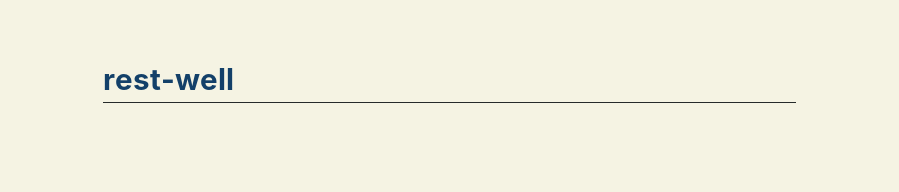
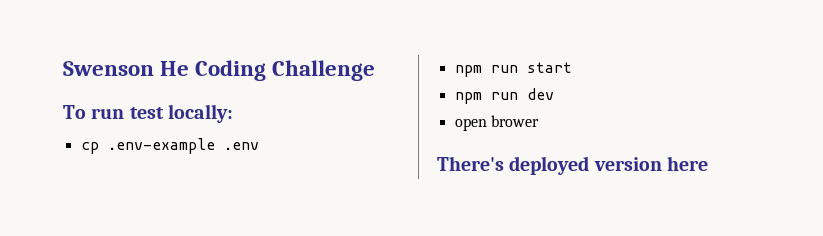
- rest-well
+ Swenson He Coding Challenge
+ To run test locally:
+ cp .env-example .env
+ npm run start
+ npm run dev
+ open brower
+ There's deployed version here

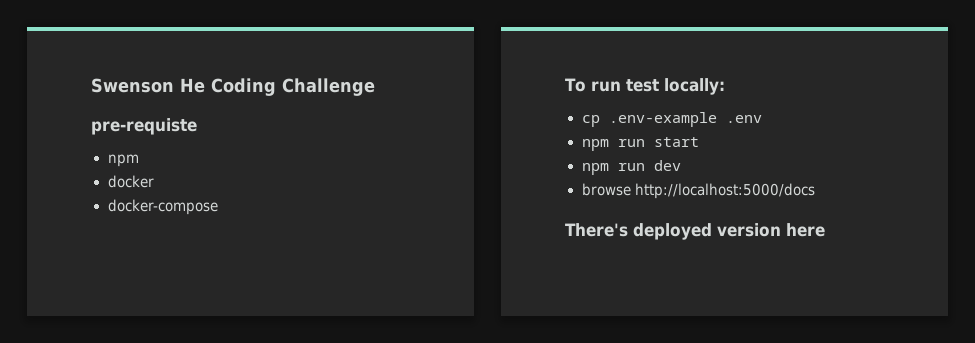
+ pre-requiste
+ npm
+ docker
+ docker-compose
- open brower
+ browse http://localhost:5000/docs

